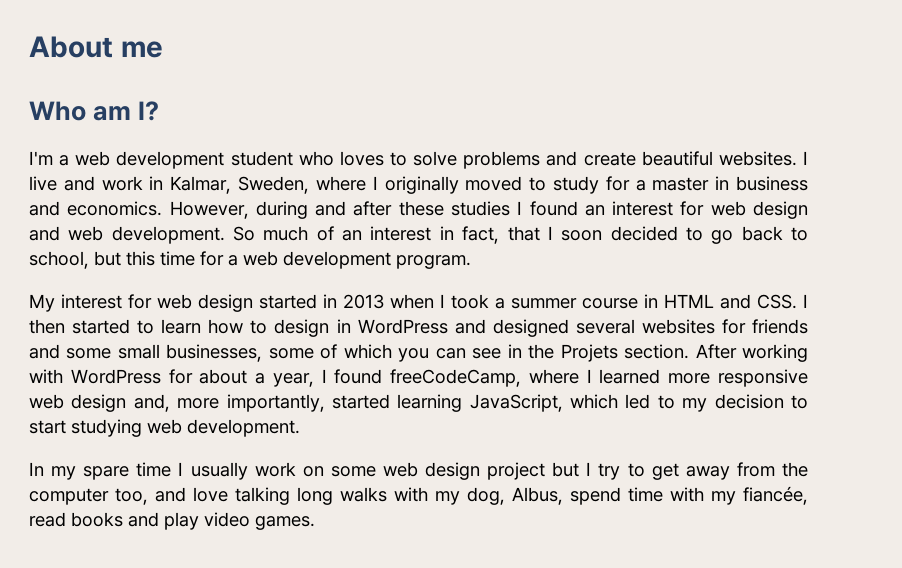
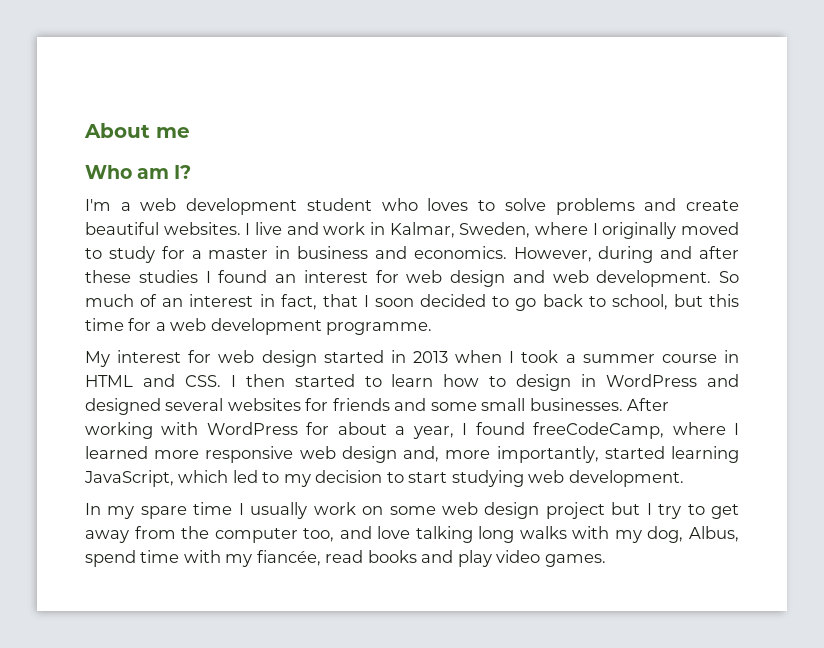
- So much of an interest in fact, that I soon decided to go back to school, but this time for a web development program.
+ So much of an interest in fact, that I soon decided to go back to school, but this time for a web development programme.
- My interest for web design started in 2013 when I took a summer course in HTML and CSS. I then started to learn how to design in WordPress and designed several websites for friends and some small businesses, some of which you can see in the Projets section.
+ My interest for web design started in 2013 when I took a summer course in HTML and CSS. I then started to learn how to design in WordPress and designed several websites for friends and some small businesses.

